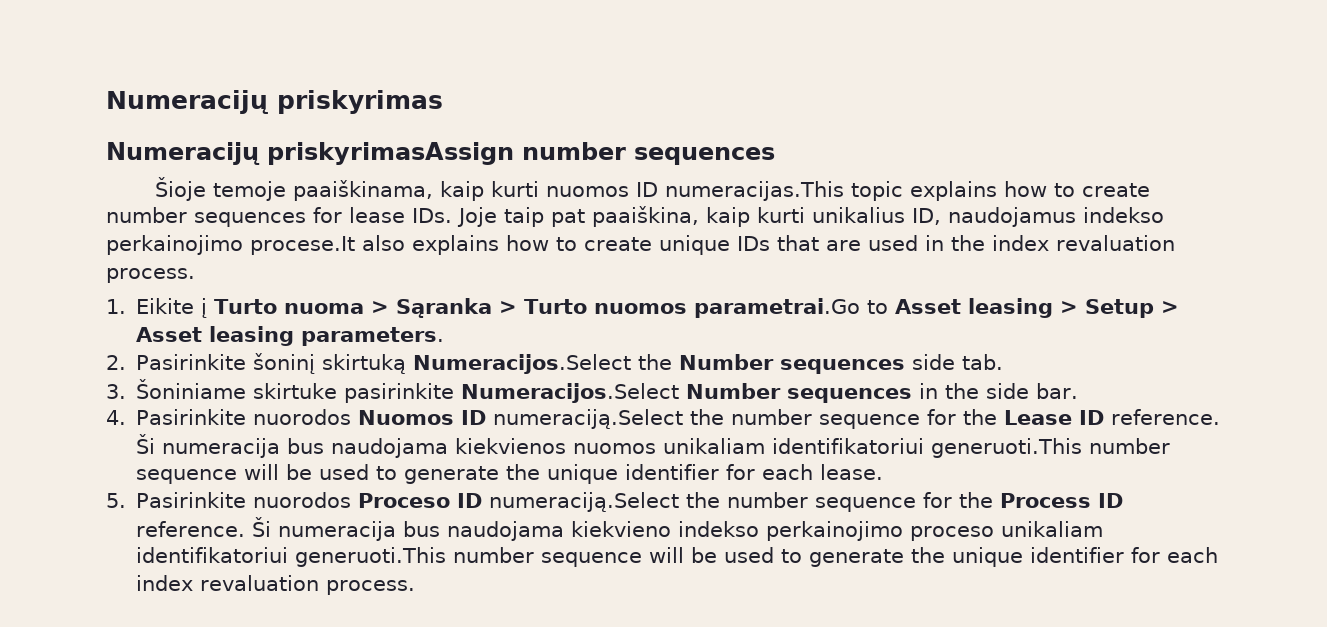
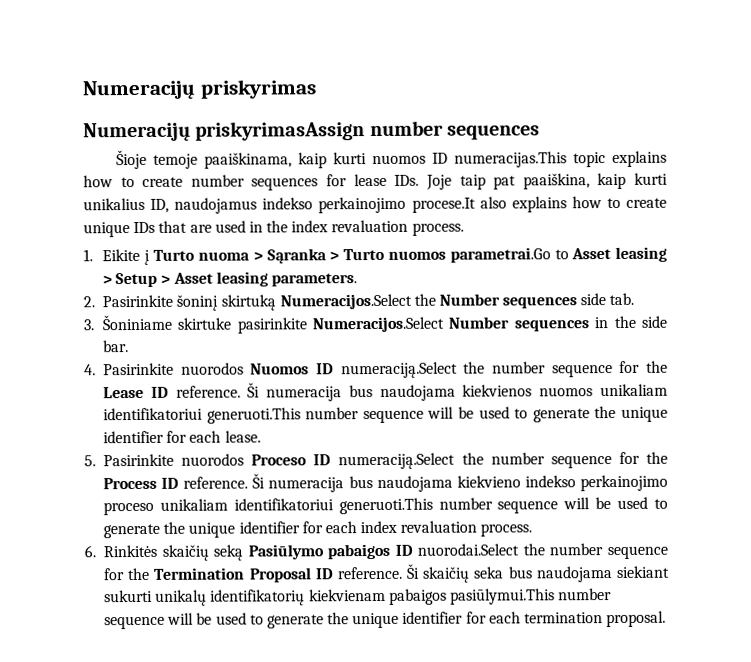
+ 6. Rinkitės skaičių seką Pasiūlymo pabaigos ID nuorodai.Select the number sequence for the Termination Proposal ID reference. Ši skaičių seka bus naudojama siekiant sukurti unikalų identifikatorių kiekvienam pabaigos pasiūlymui.This number sequence will be used to generate the unique identifier for each termination proposal.

